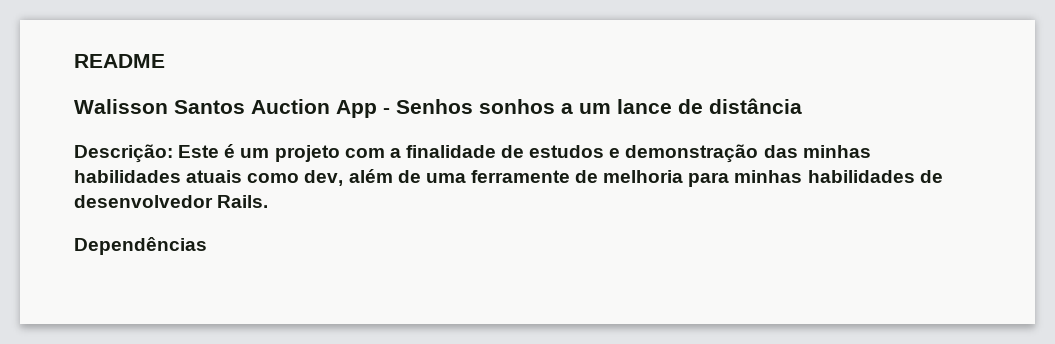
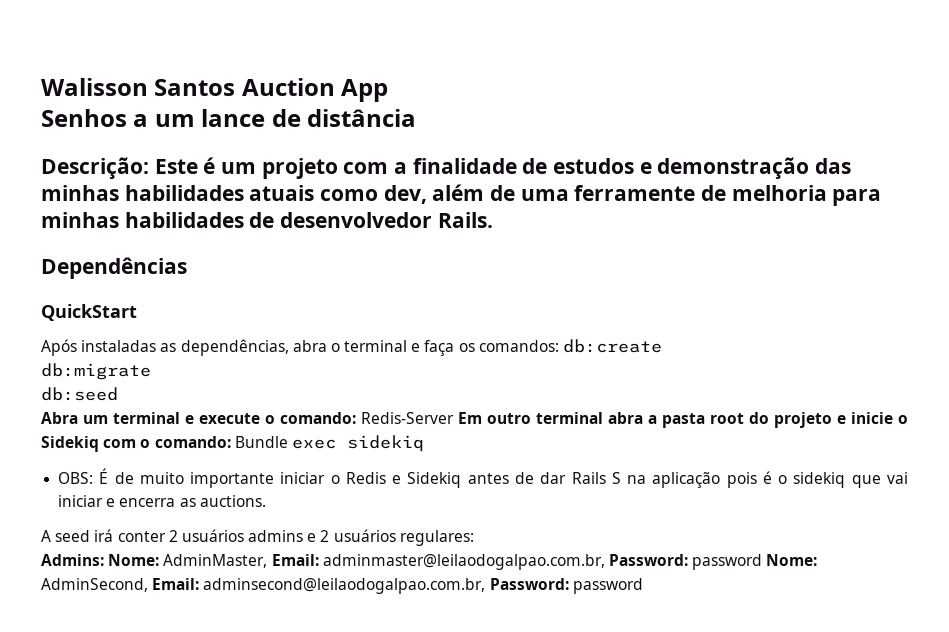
- README
- Walisson Santos Auction App - Senhos sonhos a um lance de distância
+ Walisson Santos Auction App
+ Senhos a um lance de distância
+ QuickStart
+ Após instaladas as dependências, abra o terminal e faça os comandos: db:create
+ db:migrate
+ db:seed
+ Abra um terminal e execute o comando: Redis-Server Em outro terminal abra a pasta root do projeto e inicie o Sidekiq com o comando: Bundle exec sidekiq
+ OBS: É de muito importante iniciar o Redis e Sidekiq antes de dar Rails S na aplicação pois é o sidekiq que vai iniciar e encerra as auctions.
+ A seed irá conter 2 usuários admins e 2 usuários regulares:
+ Admins: Nome: AdminMaster, Email: adminmaster@leilaodogalpao.com.br, Password: password Nome: AdminSecond, Email: adminsecond@leilaodogalpao.com.br, Password: password

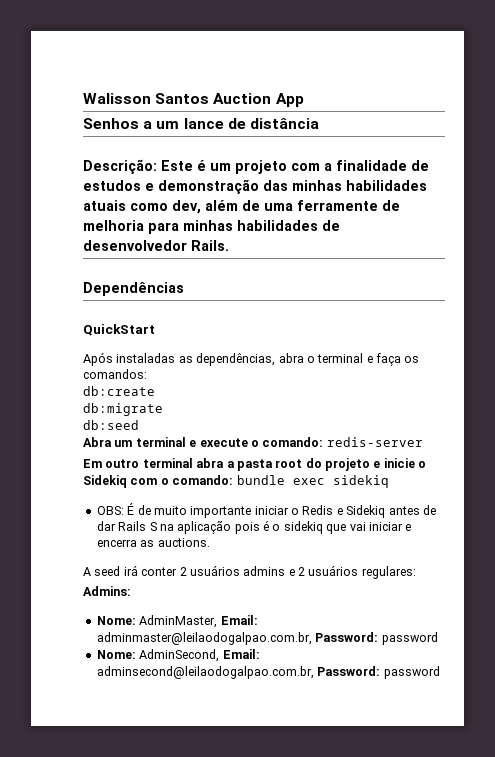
- Após instaladas as dependências, abra o terminal e faça os comandos: db:create
+ Após instaladas as dependências, abra o terminal e faça os comandos:
+ db:create
- Abra um terminal e execute o comando: Redis-Server Em outro terminal abra a pasta root do projeto e inicie o Sidekiq com o comando: Bundle exec sidekiq
+ Abra um terminal e execute o comando: redis-server
+ Em outro terminal abra a pasta root do projeto e inicie o Sidekiq com o comando: bundle exec sidekiq
- Admins: Nome: AdminMaster, Email: adminmaster@leilaodogalpao.com.br, Password: password Nome: AdminSecond, Email: adminsecond@leilaodogalpao.com.br, Password: password
+ Admins:
+ Nome: AdminMaster, Email: adminmaster@leilaodogalpao.com.br, Password: password
+ Nome: AdminSecond, Email: adminsecond@leilaodogalpao.com.br, Password: password

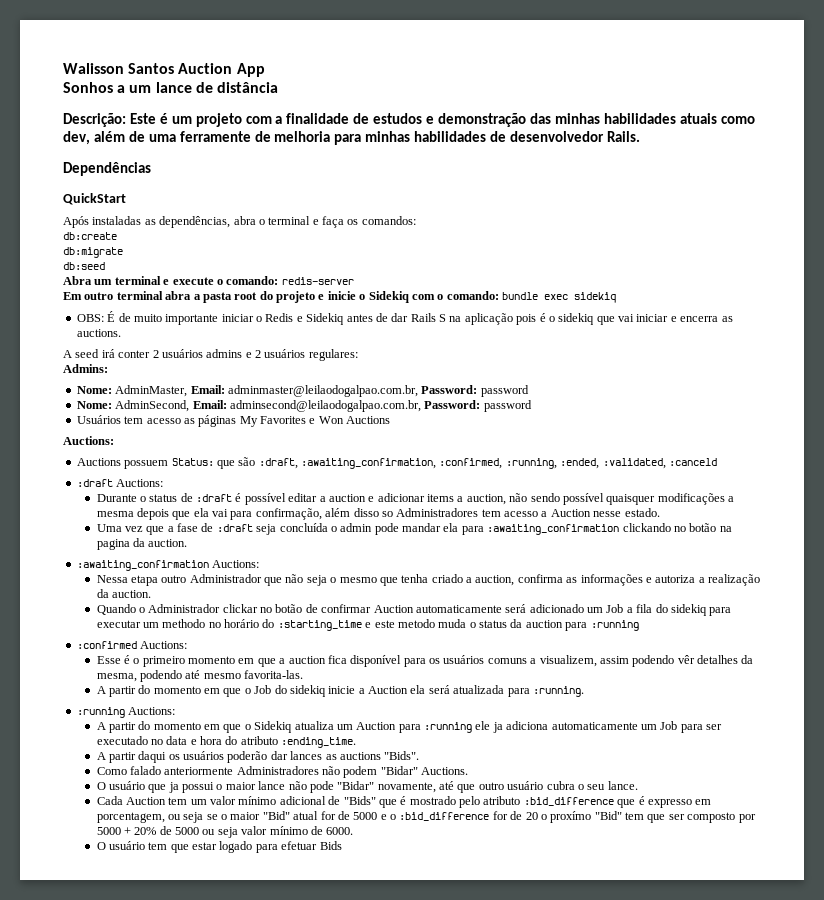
- Senhos a um lance de distância
+ Sonhos a um lance de distância
+ Usuários tem acesso as páginas My Favorites e Won Auctions
+ Auctions:
+ Auctions possuem Status: que são :draft, :awaiting_confirmation, :confirmed, :running, :ended, :validated, :canceld
+ :draft Auctions:
+ Durante o status de :draft é possível editar a auction e adicionar items a auction, não sendo possível quaisquer modificações a mesma depois que ela vai para confirmação, além disso so Administradores tem acesso a Auction nesse estado.
+ Uma vez que a fase de :draft seja concluída o admin pode mandar ela para :awaiting_confirmation clickando no botão na pagina da auction.
+ :awaiting_confirmation Auctions:
+ Nessa etapa outro Administrador que não seja o mesmo que tenha criado a auction, confirma as informações e autoriza a realização da auction.
+ Quando o Administrador clickar no botão de confirmar Auction automaticamente será adicionado um Job a fila do sidekiq para executar um methodo no horário do :starting_time e este metodo muda o status da auction para :running
+ :confirmed Auctions:
+ Esse é o primeiro momento em que a auction fica disponível para os usuários comuns a visualizem, assim podendo vêr detalhes da mesma, podendo até mesmo favorita-las.
+ A partir do momento em que o Job do sidekiq inicie a Auction ela será atualizada para :running.
+ :running Auctions:
+ A partir do momento em que o Sidekiq atualiza um Auction para :running ele ja adiciona automaticamente um Job para ser executado no data e hora do atributo :ending_time.
+ A partir daqui os usuários poderão dar lances as auctions "Bids".
+ Como falado anteriormente Administradores não podem "Bidar" Auctions.
+ O usuário que ja possui o maior lance não pode "Bidar" novamente, até que outro usuário cubra o seu lance.
+ Cada Auction tem um valor mínimo adicional de "Bids" que é mostrado pelo atributo :bid_difference que é expresso em porcentagem, ou seja se o maior "Bid" atual for de 5000 e o :bid_difference for de 20 o proxímo "Bid" tem que ser composto por 5000 + 20% de 5000 ou seja valor mínimo de 6000.
+ O usuário tem que estar logado para efetuar Bids

